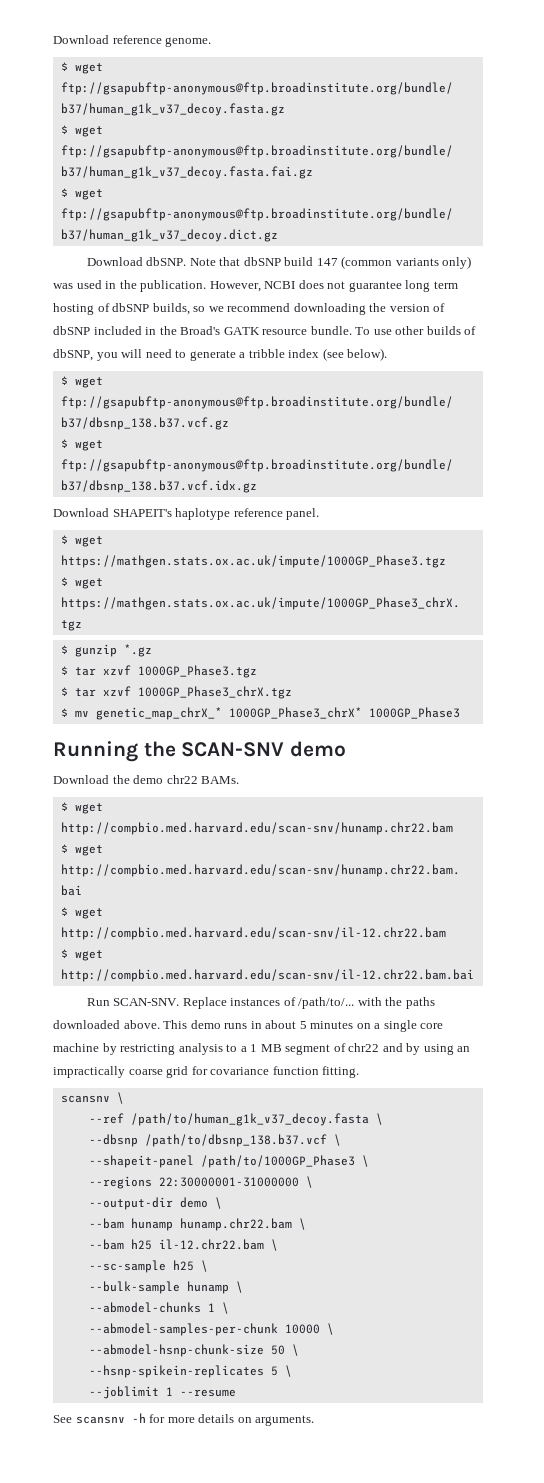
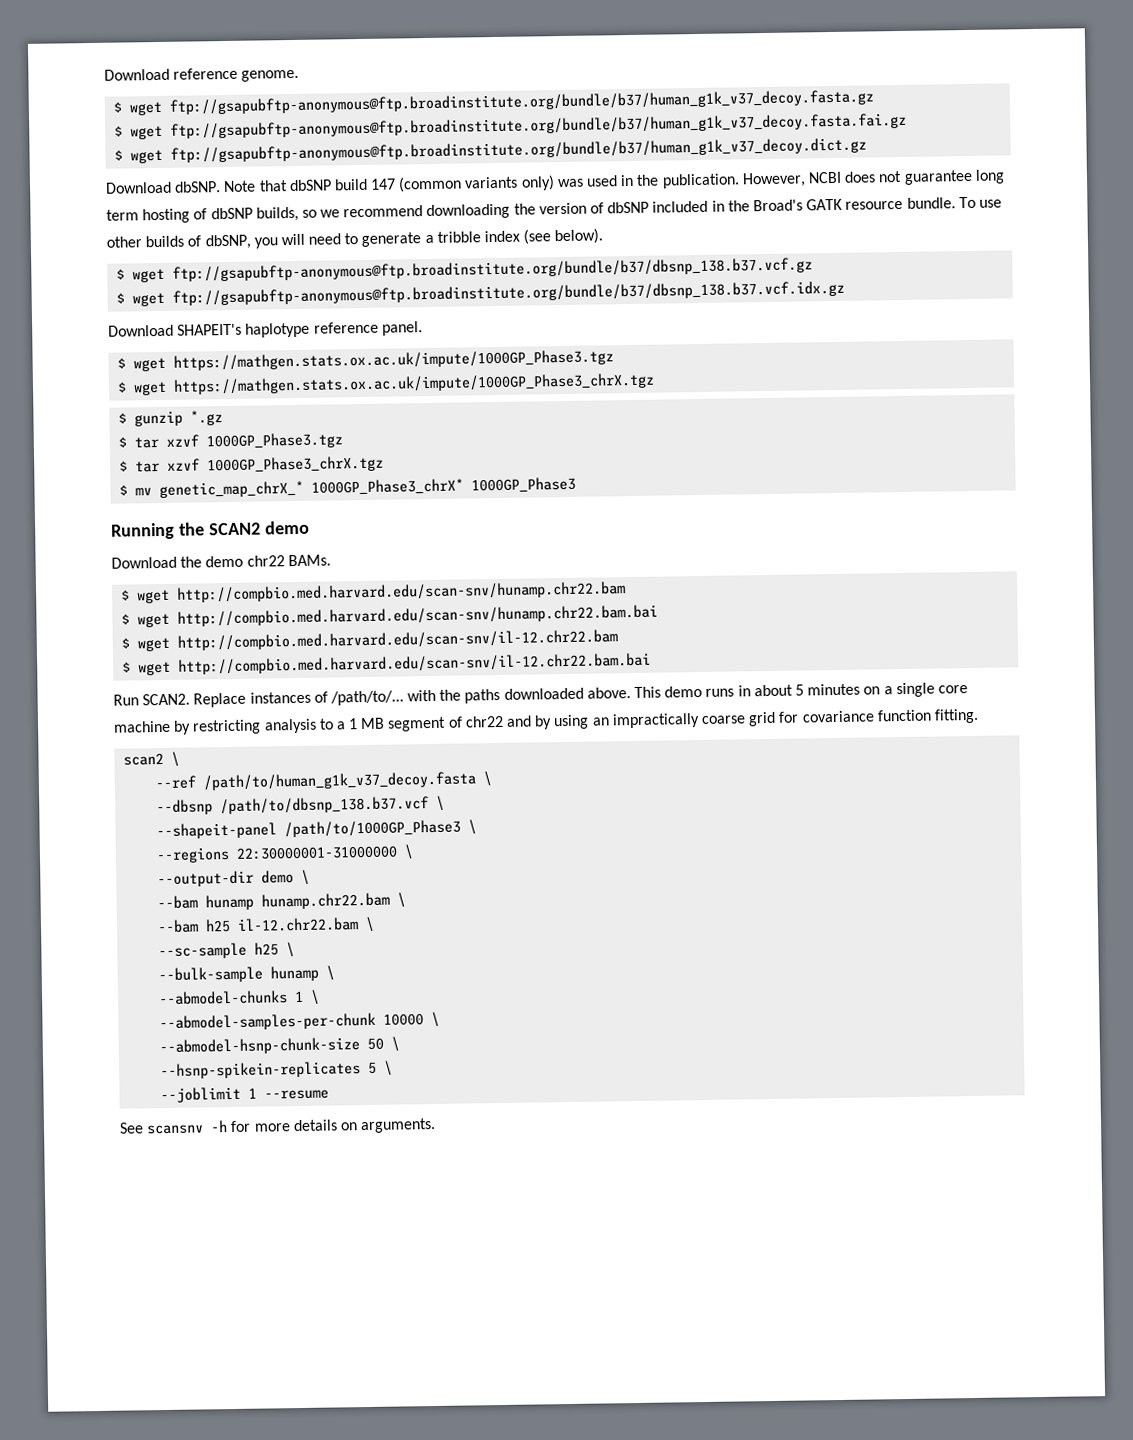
- Running the SCAN-SNV demo
+ Running the SCAN2 demo
- Run SCAN-SNV.
+ Run SCAN2.
- scansnv \
+ scan2 \

